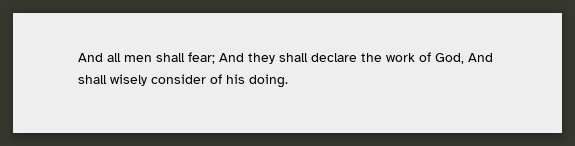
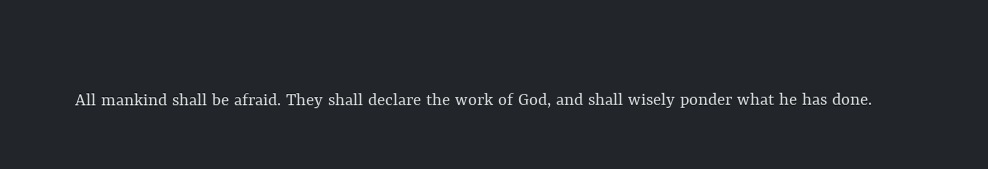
- And all men shall fear; And they shall declare the work of God, And shall wisely consider of his doing.
+ All mankind shall be afraid. They shall declare the work of God, and shall wisely ponder what he has done.

